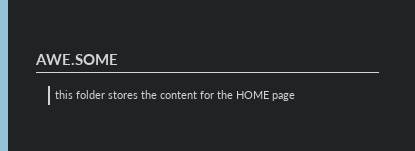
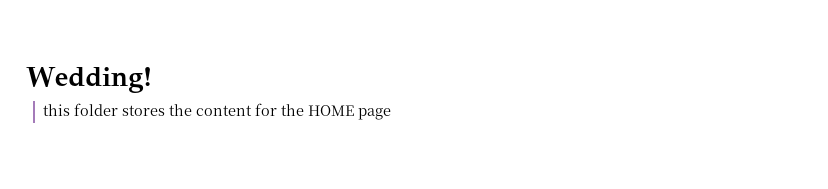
- AWE.SOME
+ Wedding!

